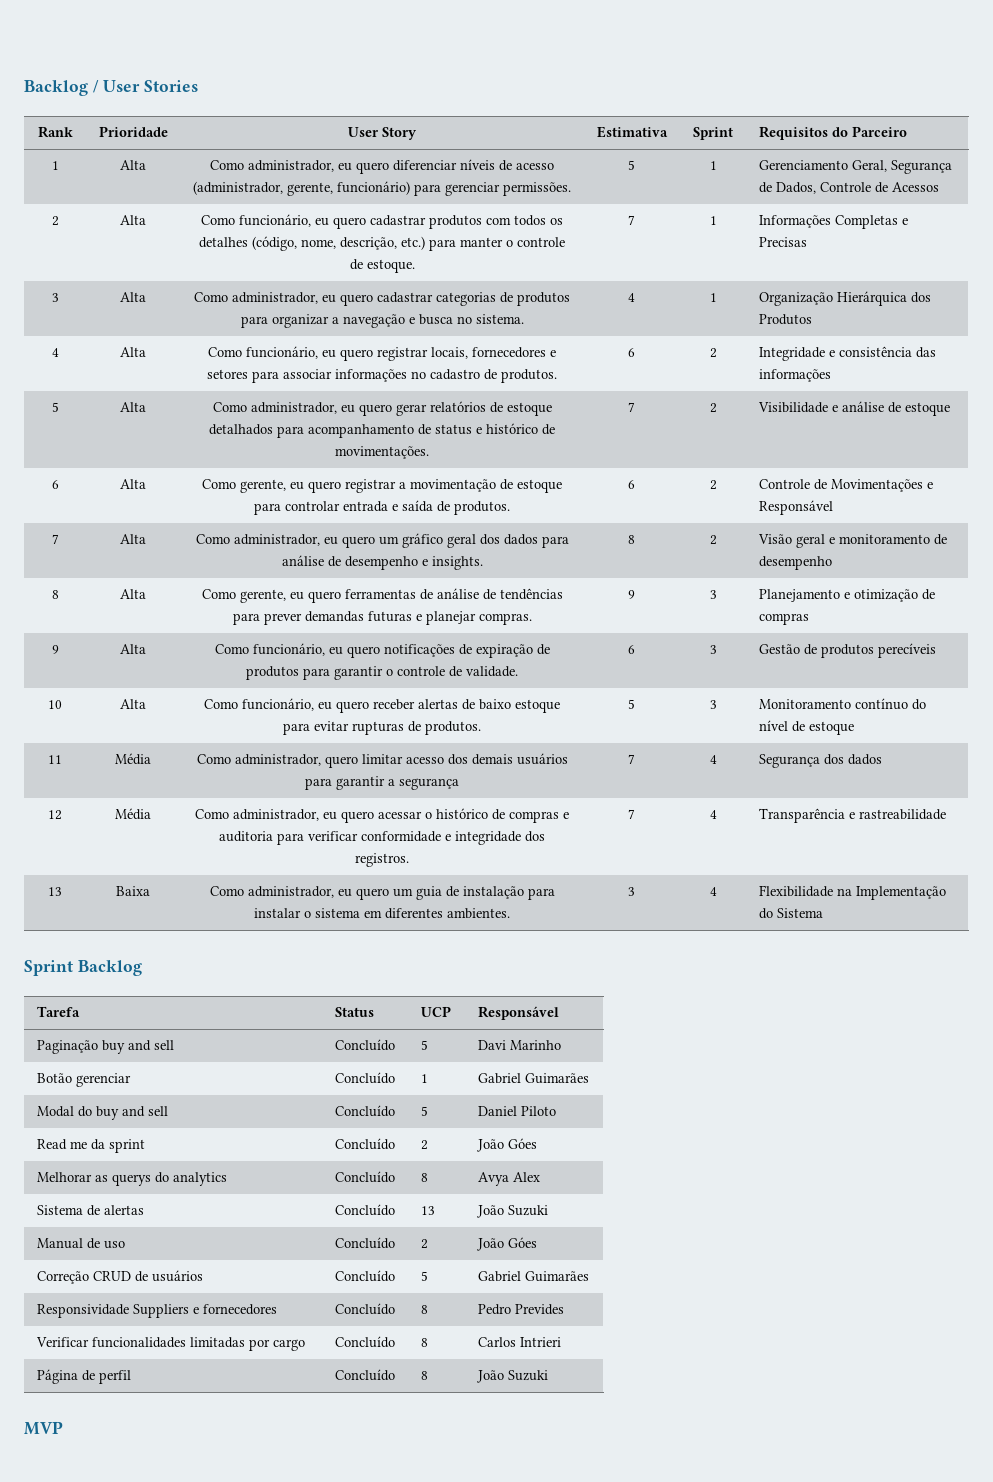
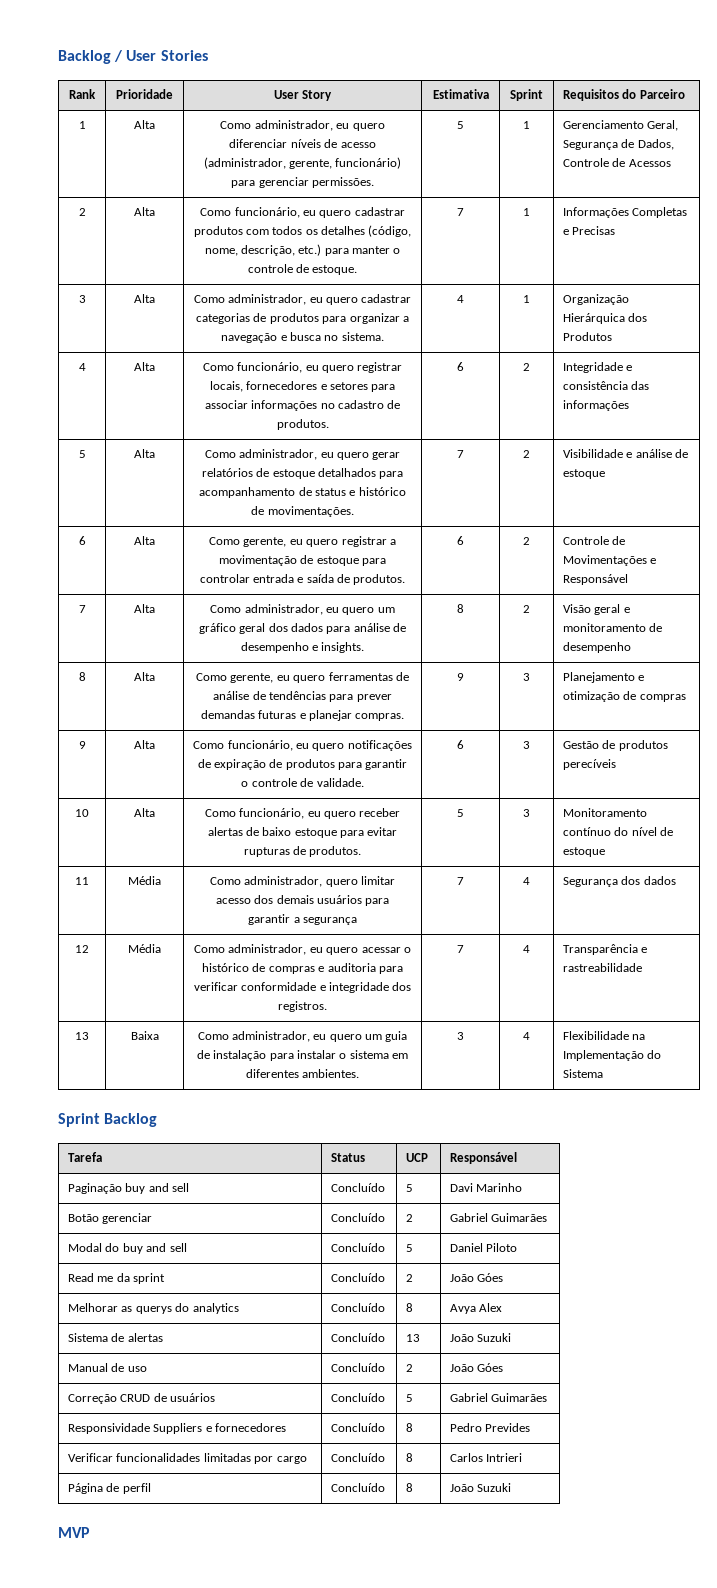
- Botão gerenciar | Concluído | 1 | Gabriel Guimarães
+ Botão gerenciar | Concluído | 2 | Gabriel Guimarães

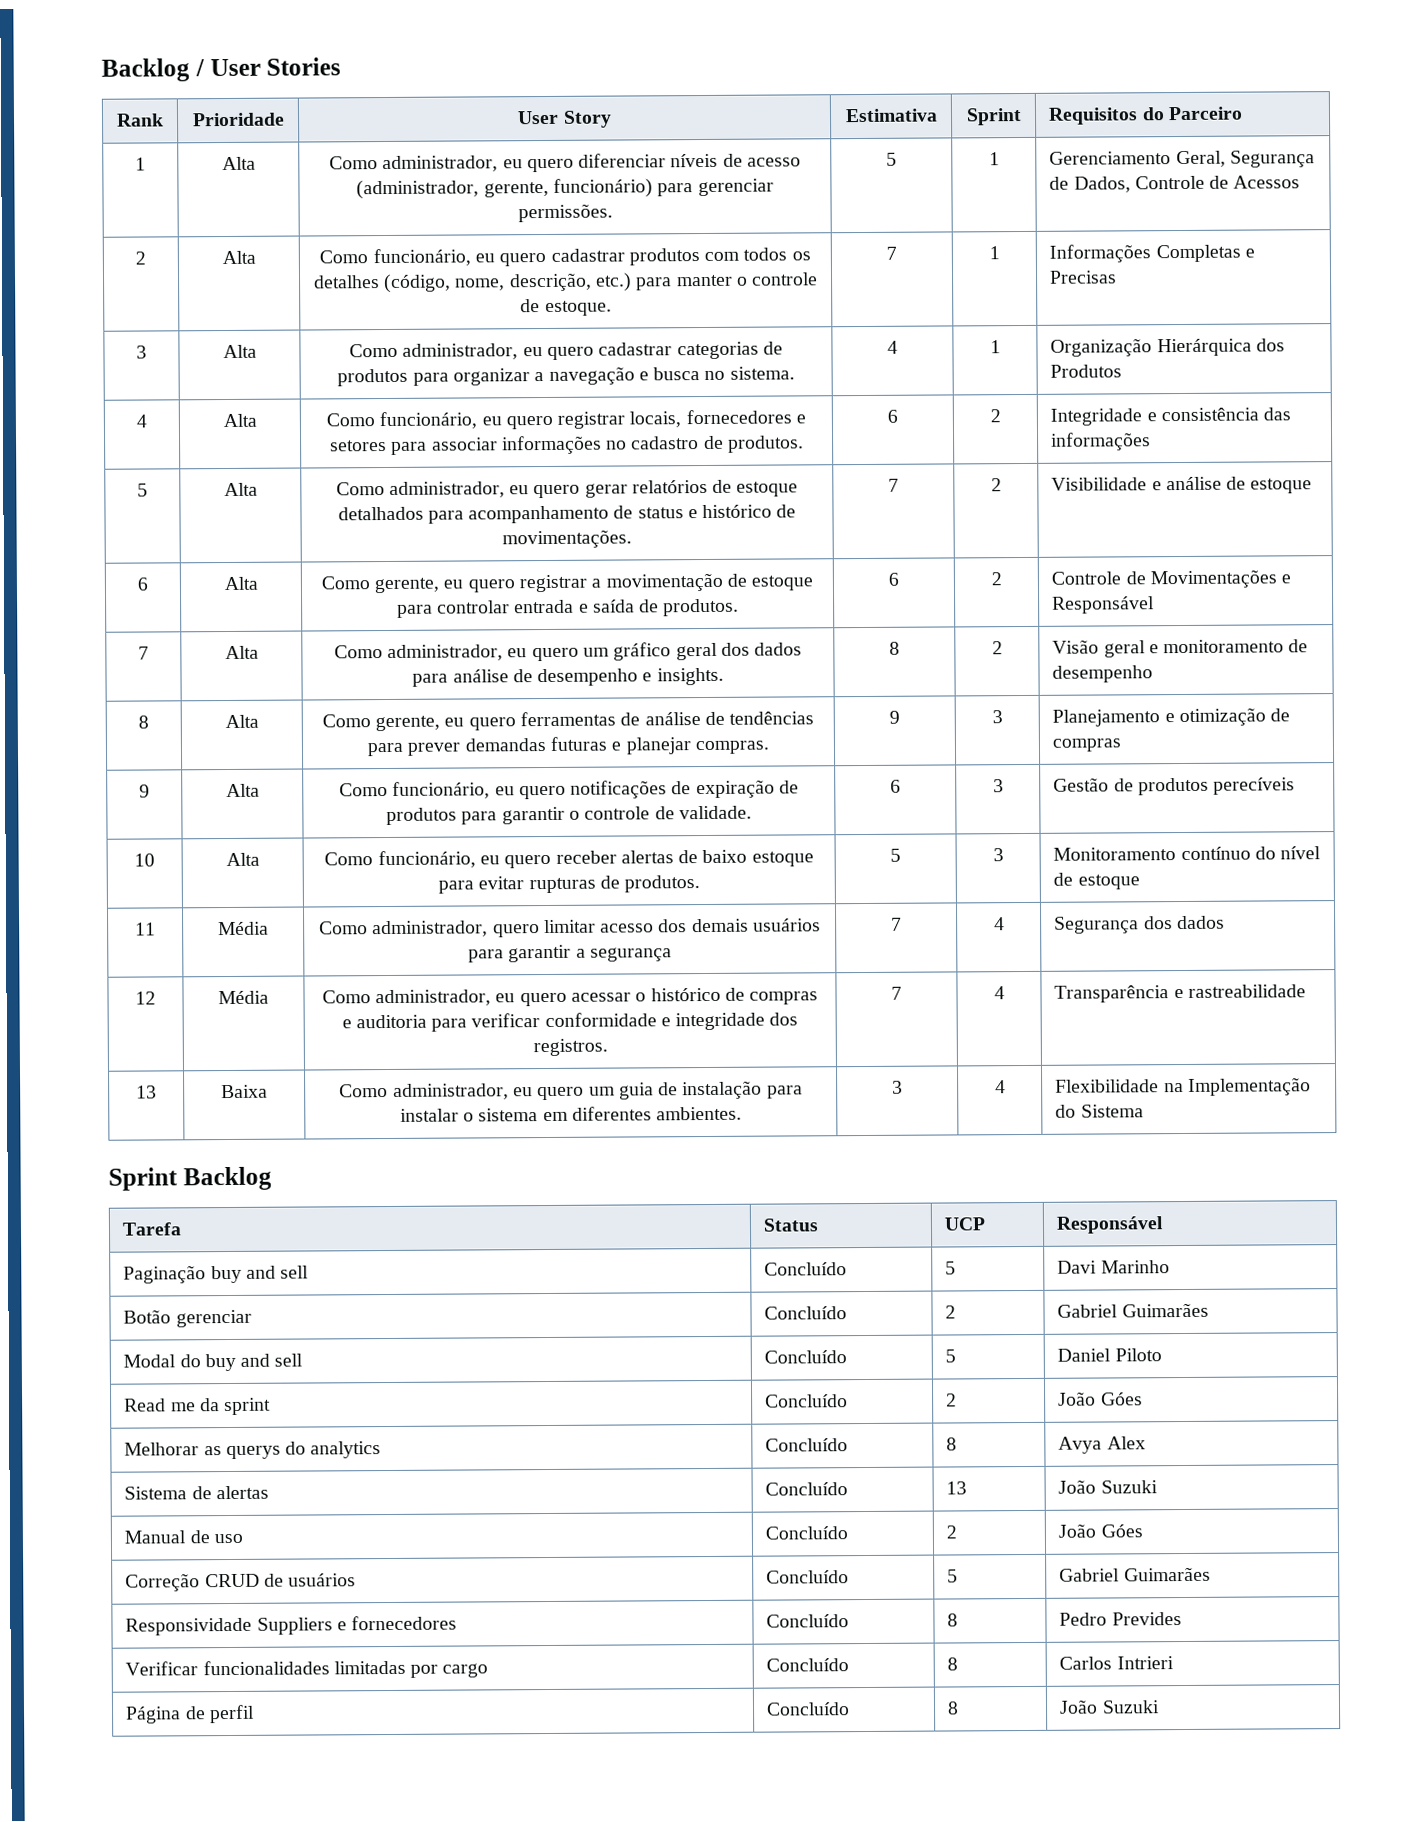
- MVP

